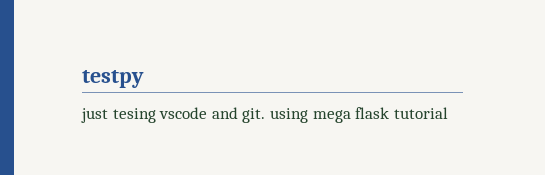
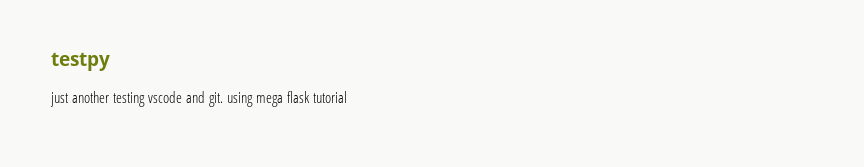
- just tesing vscode and git. using mega flask tutorial
+ just another testing vscode and git. using mega flask tutorial

